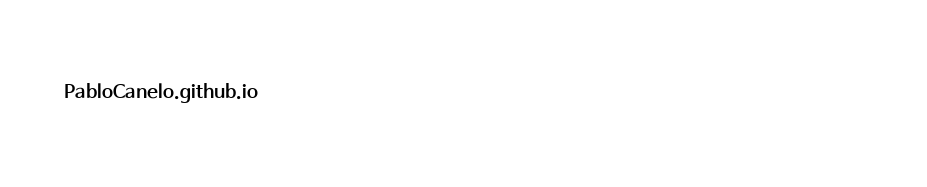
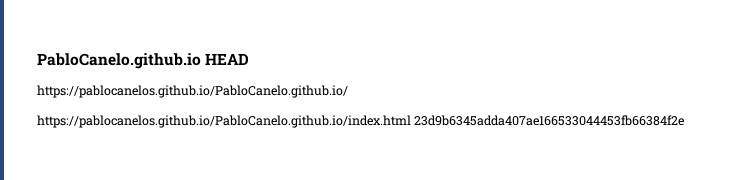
- PabloCanelo.github.io
+ PabloCanelo.github.io HEAD
+ https://pablocanelos.github.io/PabloCanelo.github.io/
+ https://pablocanelos.github.io/PabloCanelo.github.io/index.html 23d9b6345adda407ae166533044453fb66384f2e

